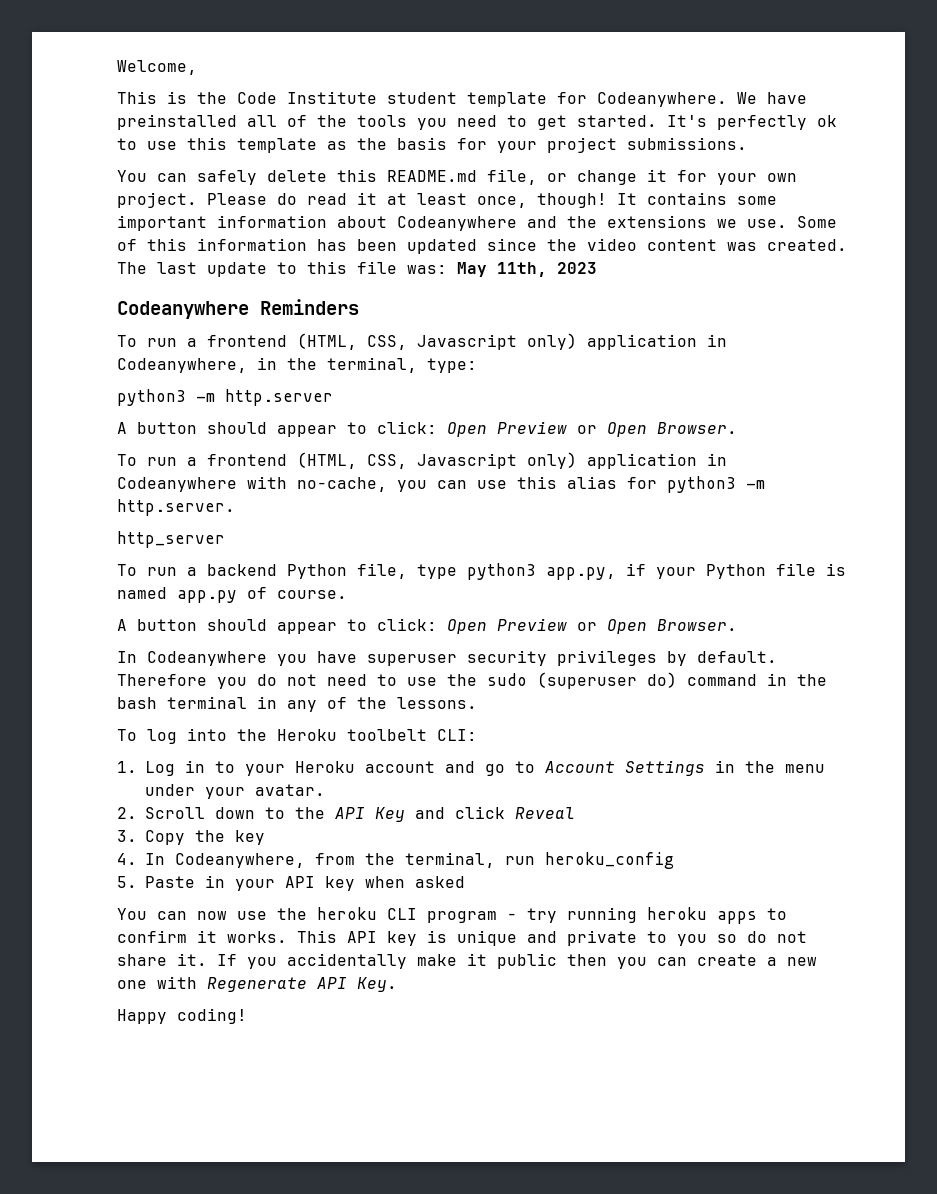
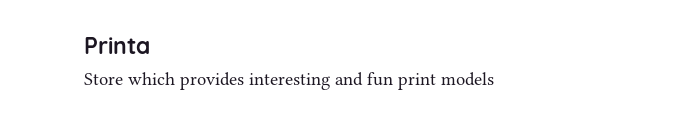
- Welcome,
- This is the Code Institute student template for Codeanywhere. We have preinstalled all of the tools you need to get started. It's perfectly ok to use this template as the basis for your project submissions.
- You can safely delete this README.md file, or change it for your own project. Please do read it at least once, though! It contains some important information about Codeanywhere and the extensions we use. Some of this information has been updated since the video content was created. The last update to this file was: May 11th, 2023
- Codeanywhere Reminders
- To run a frontend (HTML, CSS, Javascript only) application in Codeanywhere, in the terminal, type:
- python3 -m http.server
- A button should appear to click: Open Preview or Open Browser.
- To run a frontend (HTML, CSS, Javascript only) application in Codeanywhere with no-cache, you can use this alias for python3 -m http.server.
- http_server
- To run a backend Python file, type python3 app.py, if your Python file is named app.py of course.
- A button should appear to click: Open Preview or Open Browser.
- In Codeanywhere you have superuser security privileges by default. Therefore you do not need to use the sudo (superuser do) command in the bash terminal in any of the lessons.
- To log into the Heroku toolbelt CLI:
- 1. Log in to your Heroku account and go to Account Settings in the menu under your avatar.
- 2. Scroll down to the API Key and click Reveal
- 3. Copy the key
- 4. In Codeanywhere, from the terminal, run heroku_config
- 5. Paste in your API key when asked
- You can now use the heroku CLI program - try running heroku apps to confirm it works. This API key is unique and private to you so do not share it. If you accidentally make it public then you can create a new one with Regenerate API Key.
- Happy coding!
+ Printa
+ Store which provides interesting and fun print models

